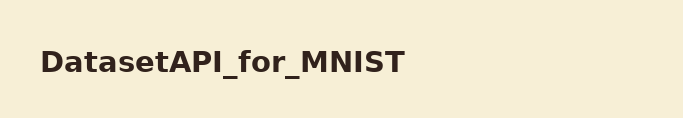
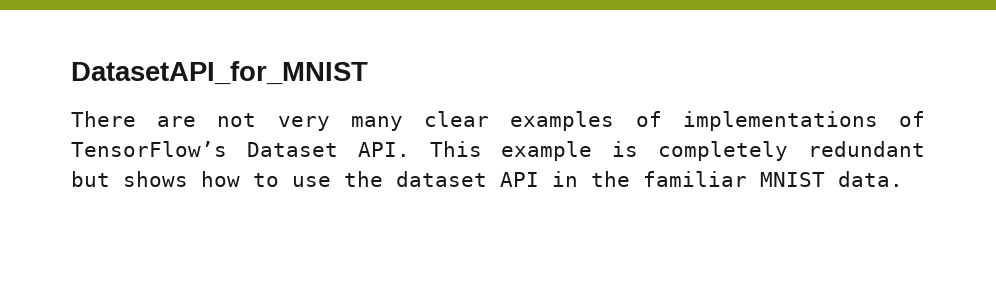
+ There are not very many clear examples of implementations of TensorFlow’s Dataset API. This example is completely redundant but shows how to use the dataset API in the familiar MNIST data.

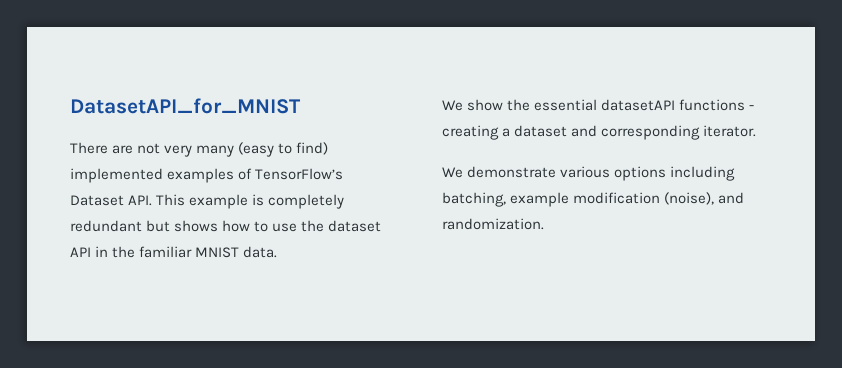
- There are not very many clear examples of implementations of TensorFlow’s Dataset API. This example is completely redundant but shows how to use the dataset API in the familiar MNIST data.
+ There are not very many (easy to find) implemented examples of TensorFlow’s Dataset API. This example is completely redundant but shows how to use the dataset API in the familiar MNIST data.
+ We show the essential datasetAPI functions - creating a dataset and corresponding iterator.
+ We demonstrate various options including batching, example modification (noise), and randomization.

